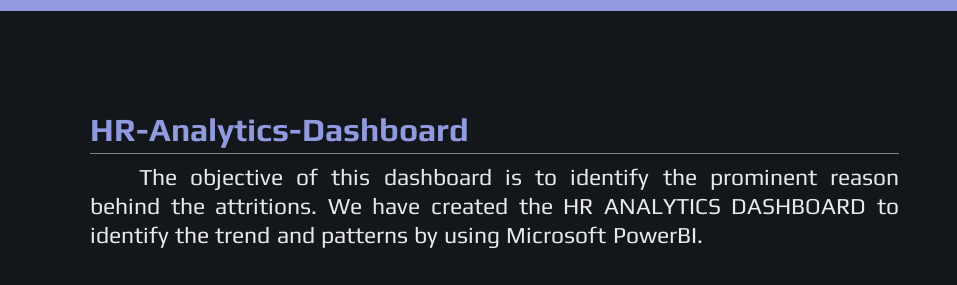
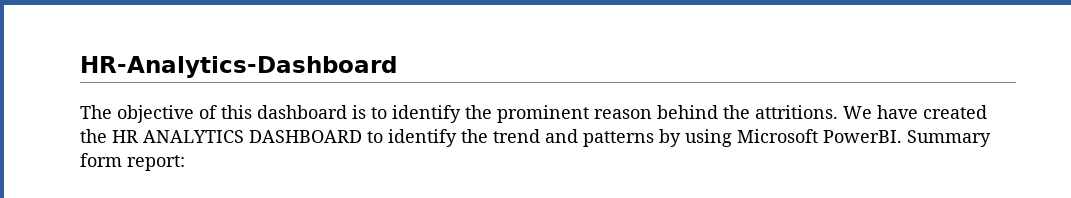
+ Summary form report:

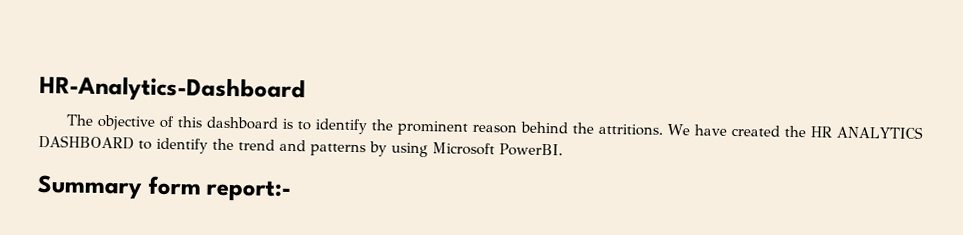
- We have created the HR ANALYTICS DASHBOARD to identify the trend and patterns by using Microsoft PowerBI. Summary form report:
+ We have created the HR ANALYTICS DASHBOARD to identify the trend and patterns by using Microsoft PowerBI.
+ Summary form report:-

